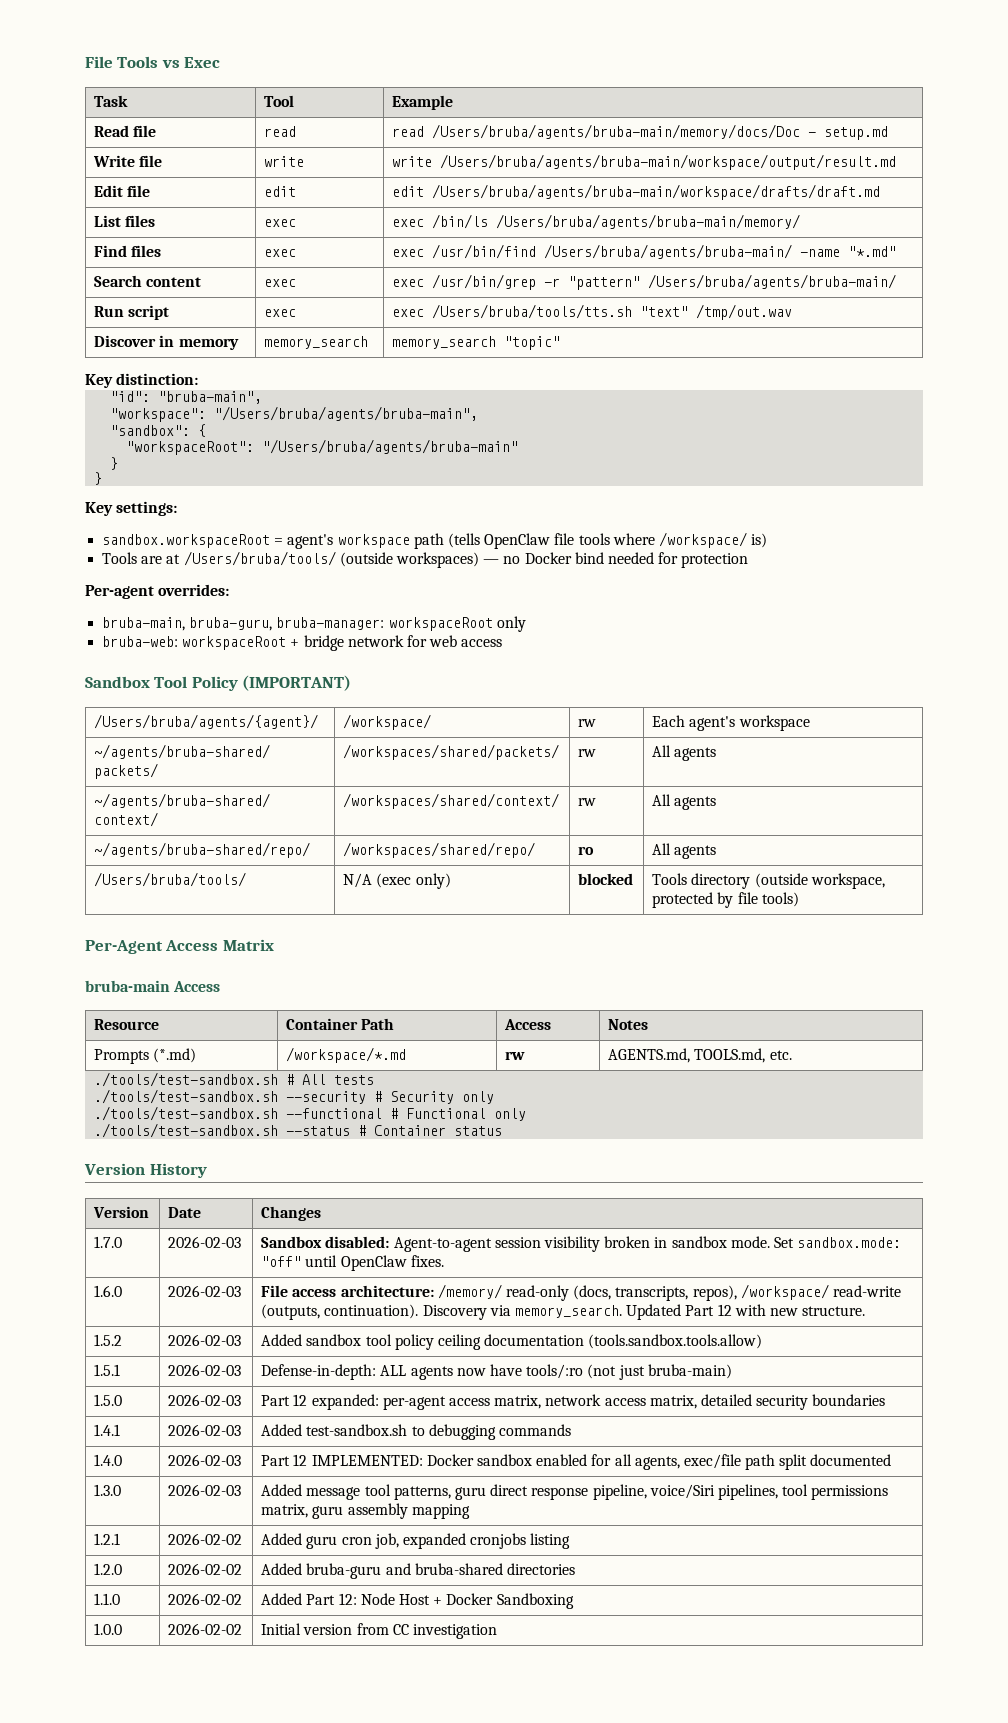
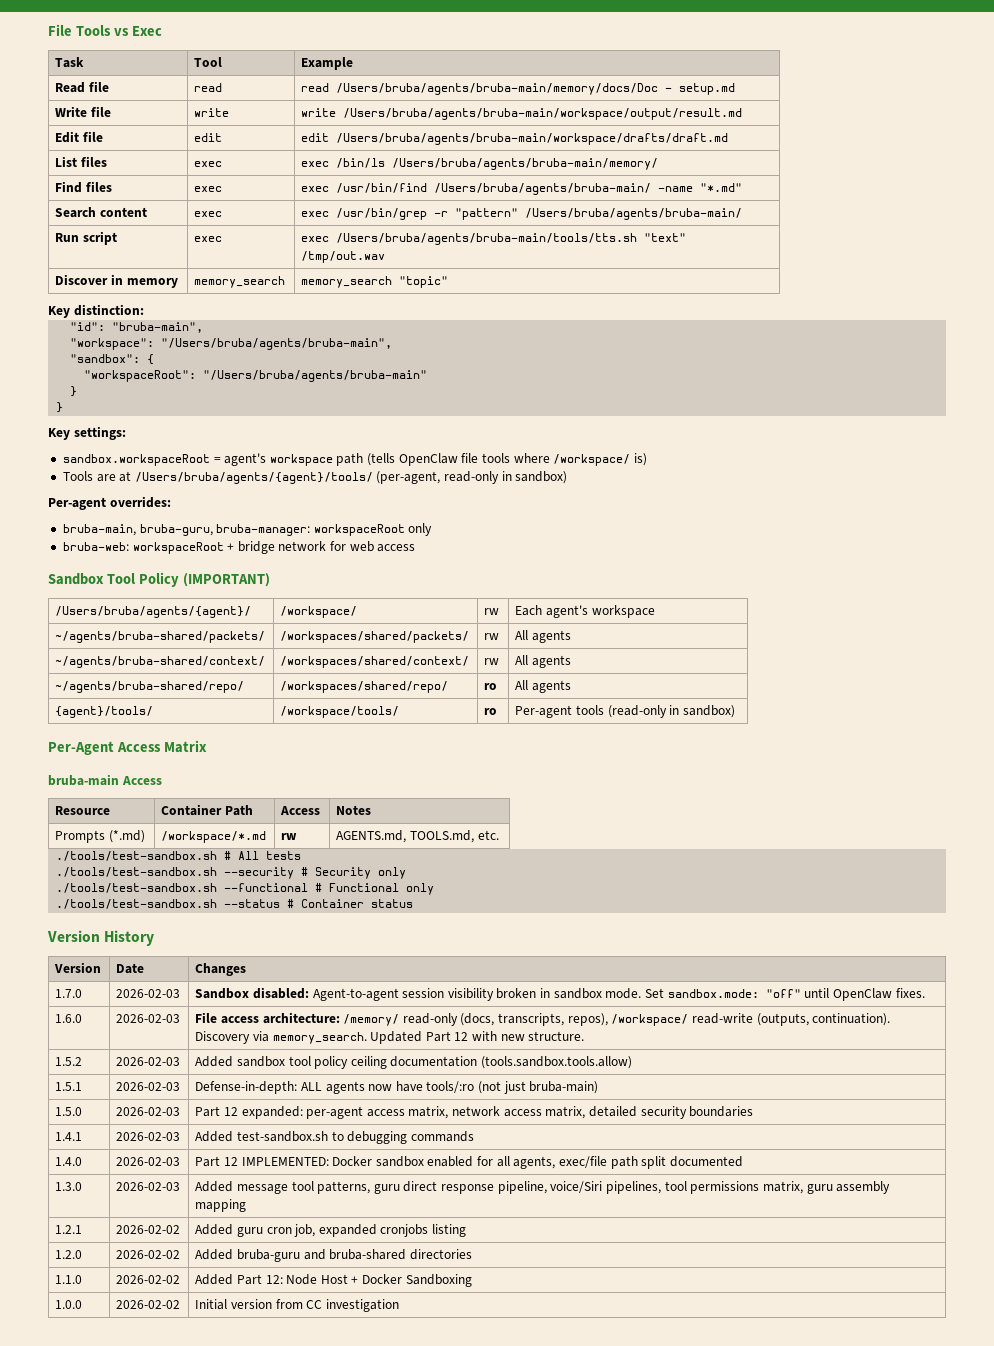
- Run script | exec | exec /Users/bruba/tools/tts.sh "text" /tmp/out.wav
+ Run script | exec | exec /Users/bruba/agents/bruba-main/tools/tts.sh "text" /tmp/out.wav
- Tools are at /Users/bruba/tools/ (outside workspaces) — no Docker bind needed for protection
+ Tools are at /Users/bruba/agents/{agent}/tools/ (per-agent, read-only in sandbox)
- /Users/bruba/tools/ | N/A (exec only) | blocked | Tools directory (outside workspace, protected by file tools)
+ {agent}/tools/ | /workspace/tools/ | ro | Per-agent tools (read-only in sandbox)

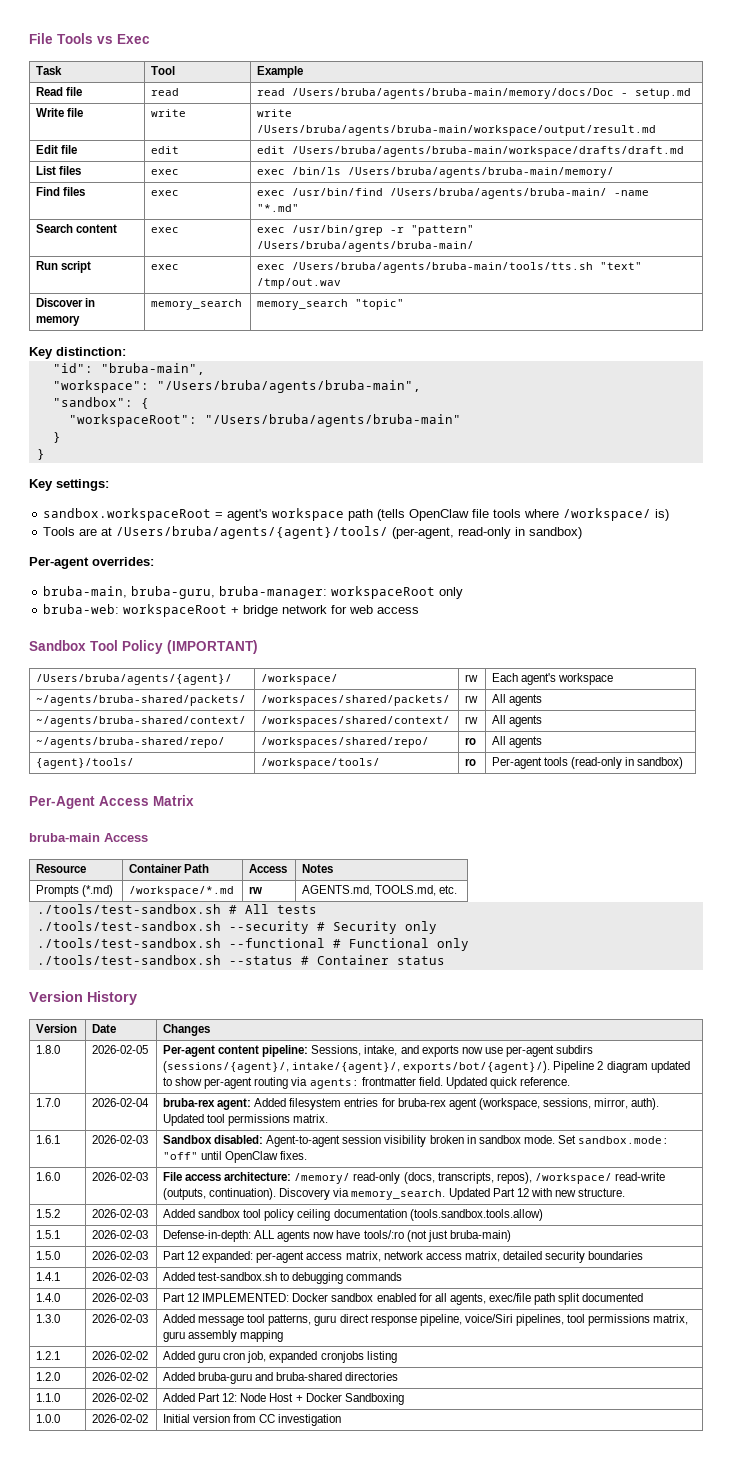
- 1.7.0 | 2026-02-03 | Sandbox disabled: Agent-to-agent session visibility broken in sandbox mode. Set sandbox.mode: "off" until OpenClaw fixes.
+ 1.8.0 | 2026-02-05 | Per-agent content pipeline: Sessions, intake, and exports now use per-agent subdirs (sessions/{agent}/, intake/{agent}/, exports/bot/{agent}/). Pipeline 2 diagram updated to show per-agent routing via agents: frontmatter field. Updated quick reference.
+ 1.7.0 | 2026-02-04 | bruba-rex agent: Added filesystem entries for bruba-rex agent (workspace, sessions, mirror, auth). Updated tool permissions matrix.
+ 1.6.1 | 2026-02-03 | Sandbox disabled: Agent-to-agent session visibility broken in sandbox mode. Set sandbox.mode: "off" until OpenClaw fixes.

